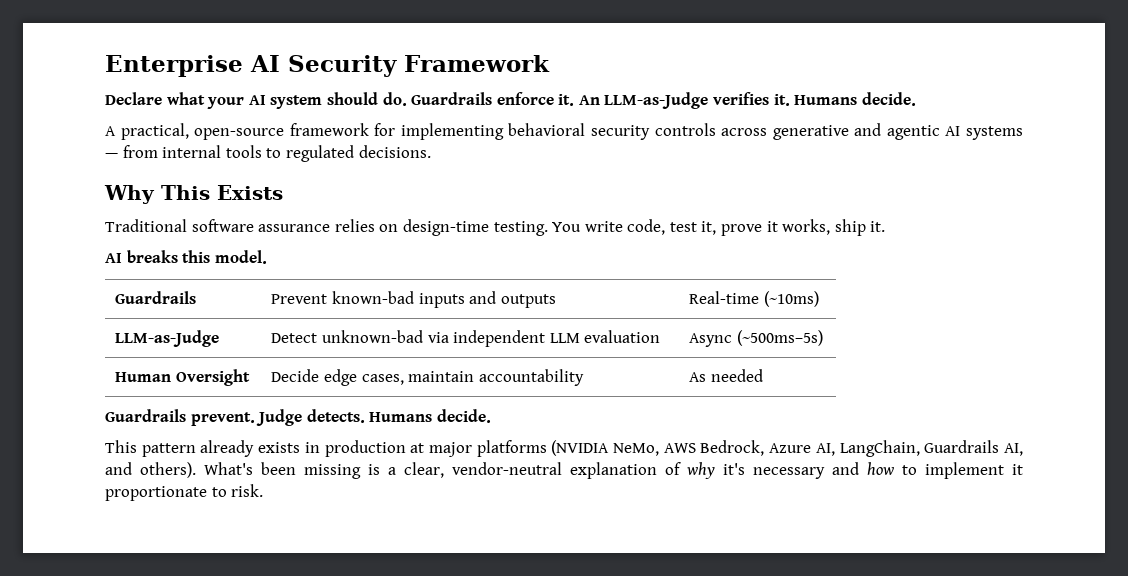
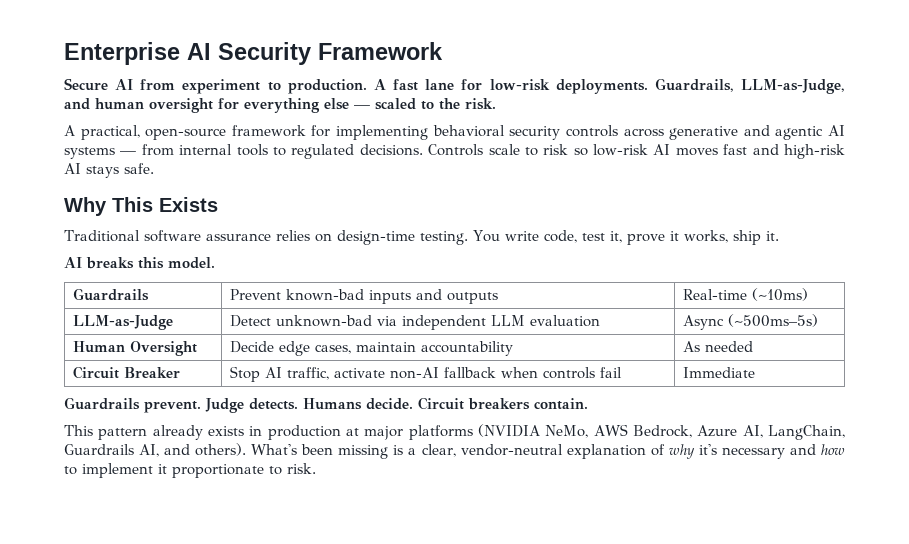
- Declare what your AI system should do. Guardrails enforce it. An LLM-as-Judge verifies it. Humans decide.
+ Secure AI from experiment to production. A fast lane for low-risk deployments. Guardrails, LLM-as-Judge, and human oversight for everything else — scaled to the risk.
+ Controls scale to risk so low-risk AI moves fast and high-risk AI stays safe.
+ Circuit Breaker | Stop AI traffic, activate non-AI fallback when controls fail | Immediate
+ Circuit breakers contain.

